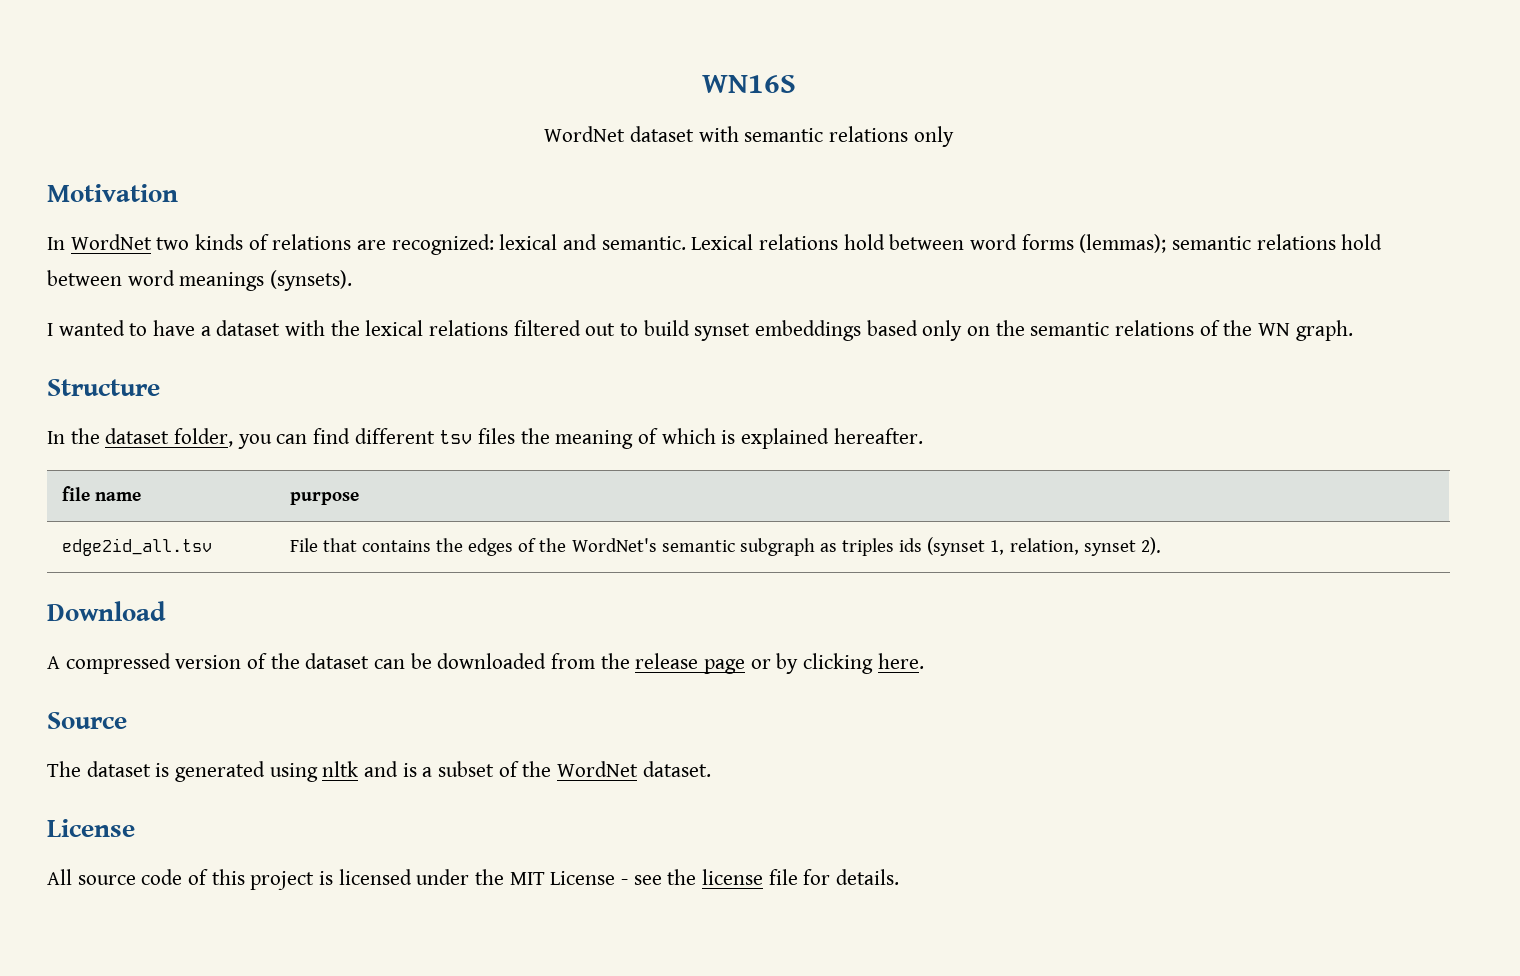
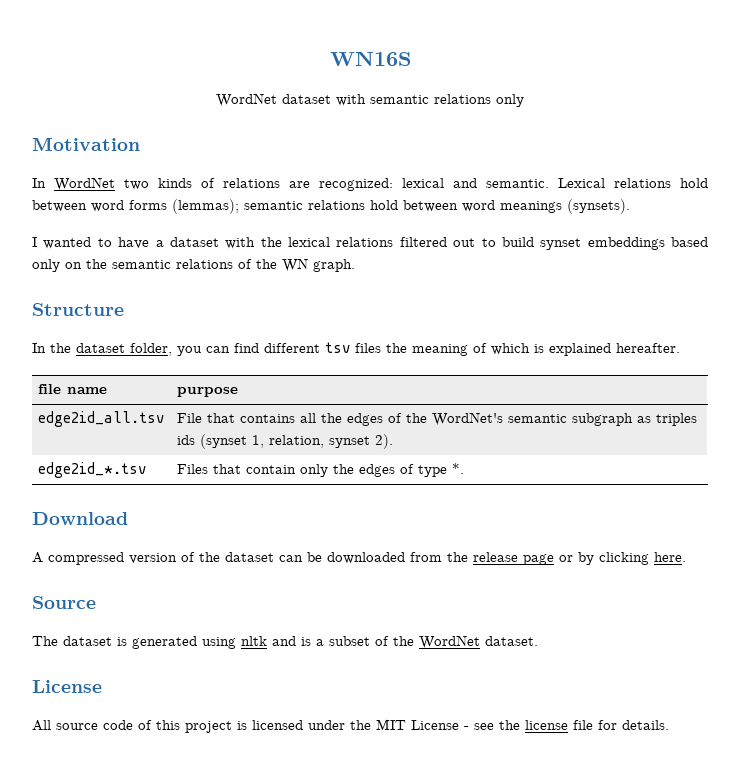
- edge2id_all.tsv | File that contains the edges of the WordNet's semantic subgraph as triples ids (synset 1, relation, synset 2).
+ edge2id_all.tsv | File that contains all the edges of the WordNet's semantic subgraph as triples ids (synset 1, relation, synset 2).
+ edge2id_*.tsv | Files that contain only the edges of type *.

